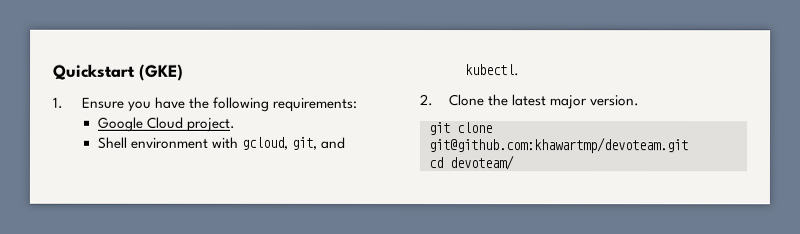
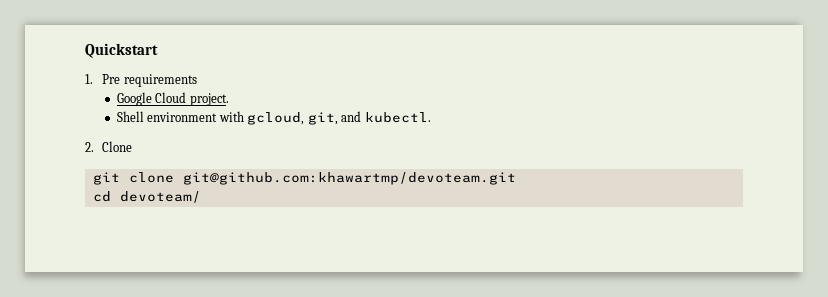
- Quickstart (GKE)
+ Quickstart
- 1. Ensure you have the following requirements:
+ 1. Pre requirements
- 2. Clone the latest major version.
+ 2. Clone

